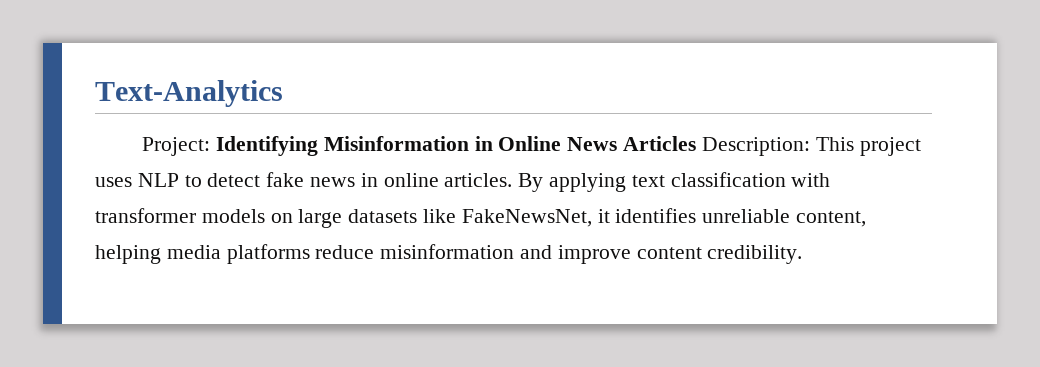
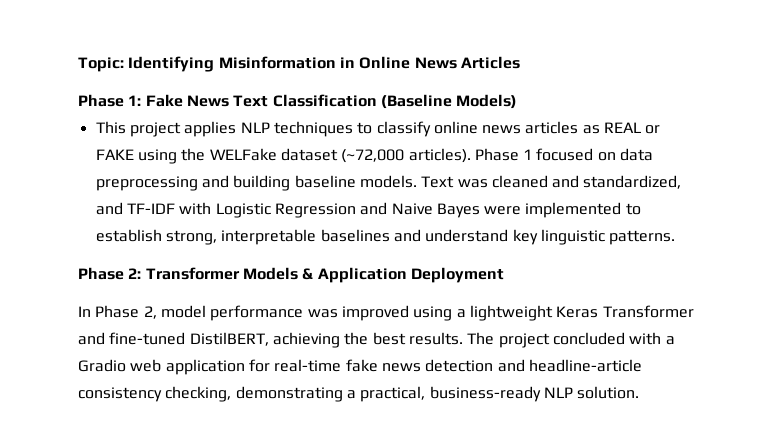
- Text-Analytics
- Project: Identifying Misinformation in Online News Articles Description: This project uses NLP to detect fake news in online articles. By applying text classification with transformer models on large datasets like FakeNewsNet, it identifies unreliable content, helping media platforms reduce misinformation and improve content credibility.
+ Topic: Identifying Misinformation in Online News Articles
+ Phase 1: Fake News Text Classification (Baseline Models)
+ This project applies NLP techniques to classify online news articles as REAL or FAKE using the WELFake dataset (~72,000 articles). Phase 1 focused on data preprocessing and building baseline models. Text was cleaned and standardized, and TF-IDF with Logistic Regression and Naive Bayes were implemented to establish strong, interpretable baselines and understand key linguistic patterns.
+ Phase 2: Transformer Models & Application Deployment
+ In Phase 2, model performance was improved using a lightweight Keras Transformer and fine-tuned DistilBERT, achieving the best results. The project concluded with a Gradio web application for real-time fake news detection and headline-article consistency checking, demonstrating a practical, business-ready NLP solution.

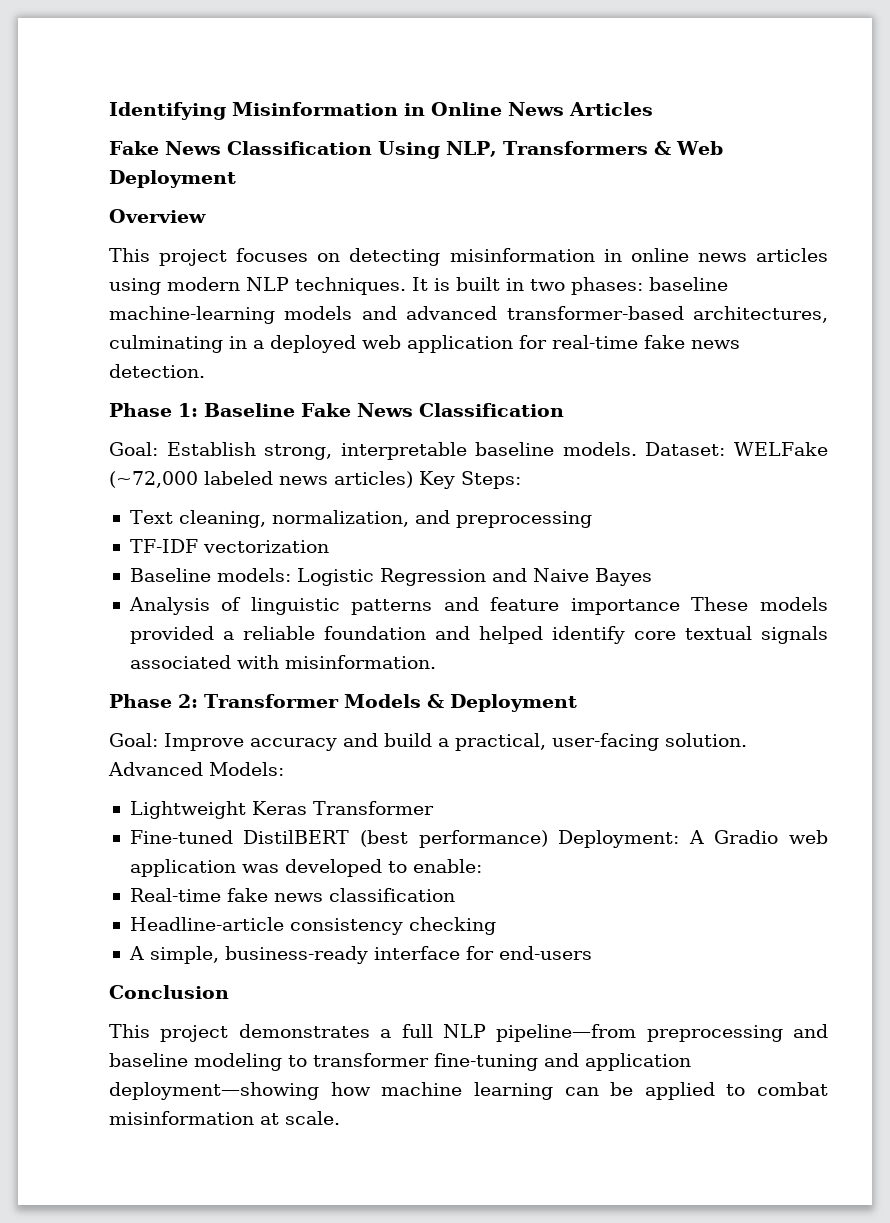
- Topic: Identifying Misinformation in Online News Articles
+ Identifying Misinformation in Online News Articles
- Phase 1: Fake News Text Classification (Baseline Models)
- This project applies NLP techniques to classify online news articles as REAL or FAKE using the WELFake dataset (~72,000 articles). Phase 1 focused on data preprocessing and building baseline models. Text was cleaned and standardized, and TF-IDF with Logistic Regression and Naive Bayes were implemented to establish strong, interpretable baselines and understand key linguistic patterns.
+ Fake News Classification Using NLP, Transformers & Web Deployment
+ Overview
+ This project focuses on detecting misinformation in online news articles using modern NLP techniques. It is built in two phases: baseline machine‑learning models and advanced transformer‑based architectures, culminating in a deployed web application for real‑time fake news detection.
+ Phase 1: Baseline Fake News Classification
+ Goal: Establish strong, interpretable baseline models. Dataset: WELFake (~72,000 labeled news articles) Key Steps:
+ Text cleaning, normalization, and preprocessing
+ TF‑IDF vectorization
+ Baseline models: Logistic Regression and Naive Bayes
+ Analysis of linguistic patterns and feature importance These models provided a reliable foundation and helped identify core textual signals associated with misinformation.
- Phase 2: Transformer Models & Application Deployment
- In Phase 2, model performance was improved using a lightweight Keras Transformer and fine-tuned DistilBERT, achieving the best results. The project concluded with a Gradio web application for real-time fake news detection and headline-article consistency checking, demonstrating a practical, business-ready NLP solution.
+ Phase 2: Transformer Models & Deployment
+ Goal: Improve accuracy and build a practical, user‑facing solution. Advanced Models:
+ Lightweight Keras Transformer
+ Fine‑tuned DistilBERT (best performance) Deployment: A Gradio web application was developed to enable:
+ Real‑time fake news classification
+ Headline‑article consistency checking
+ A simple, business‑ready interface for end‑users
+ Conclusion
+ This project demonstrates a full NLP pipeline—from preprocessing and baseline modeling to transformer fine‑tuning and application deployment—showing how machine learning can be applied to combat misinformation at scale.

